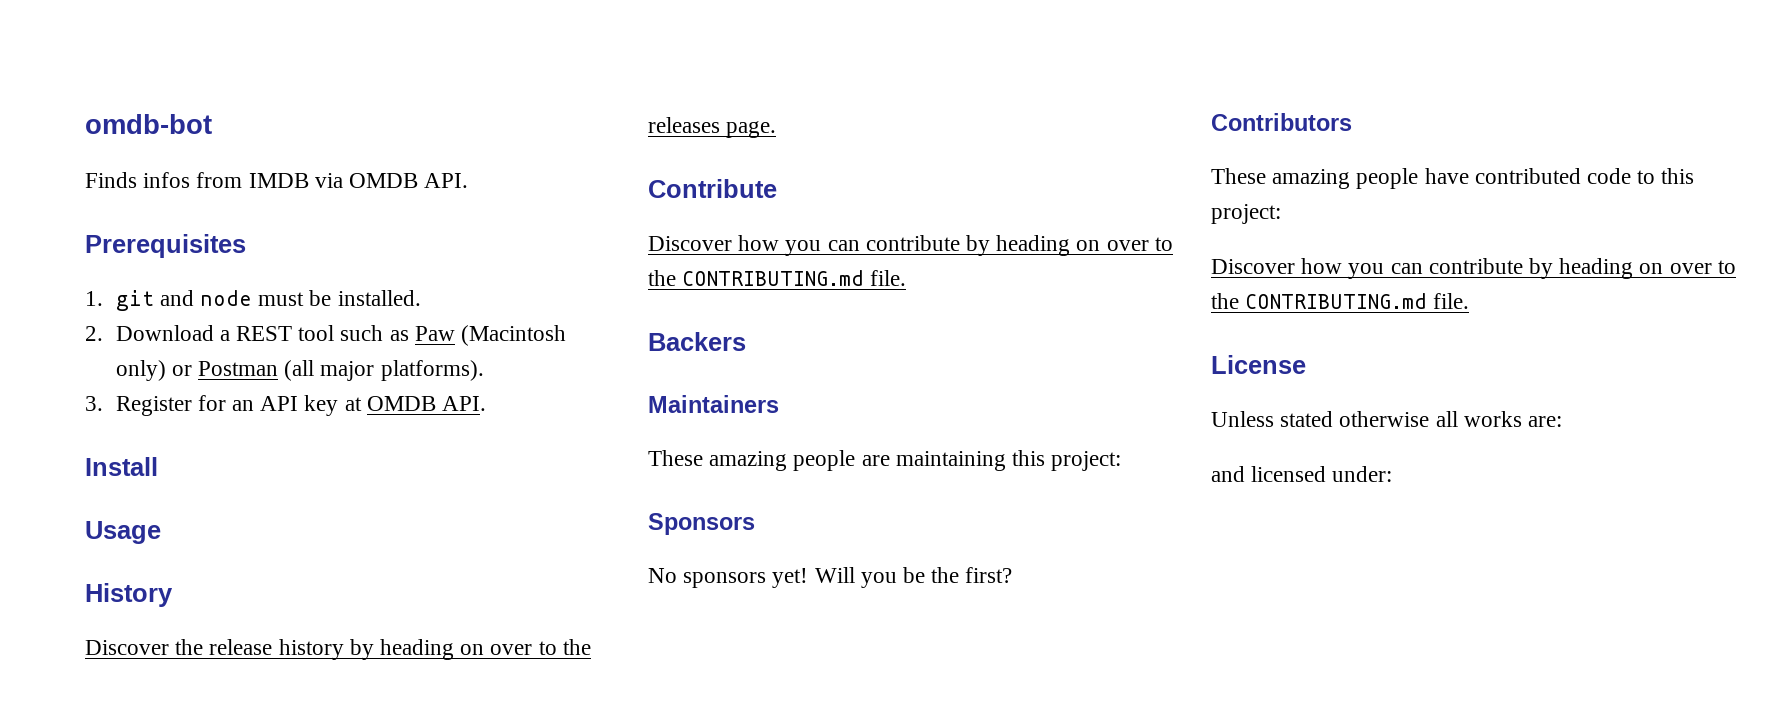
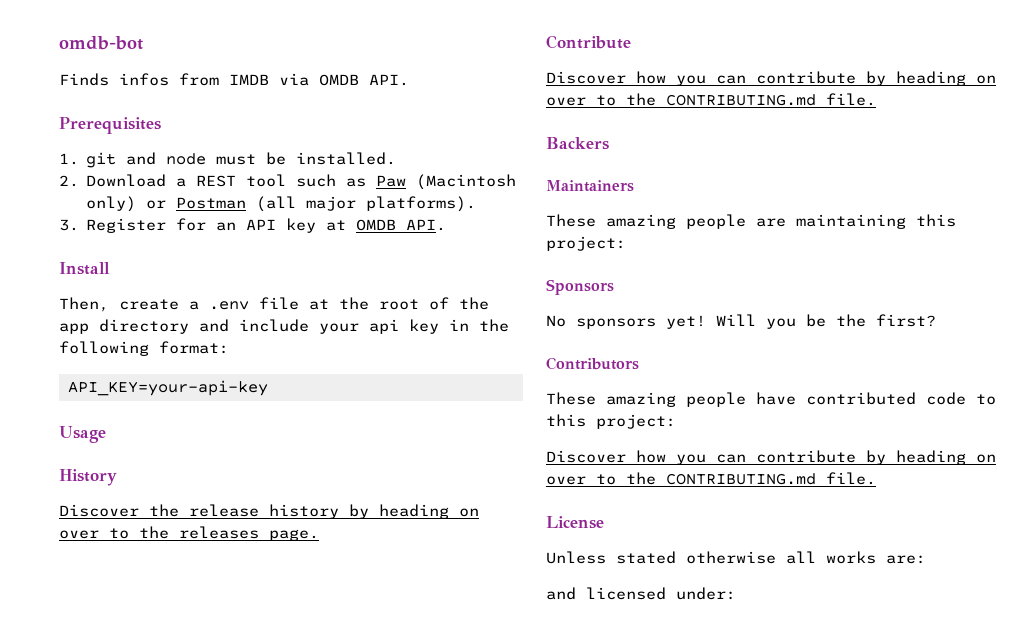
+ Then, create a .env file at the root of the app directory and include your api key in the following format:
+ API_KEY=your-api-key

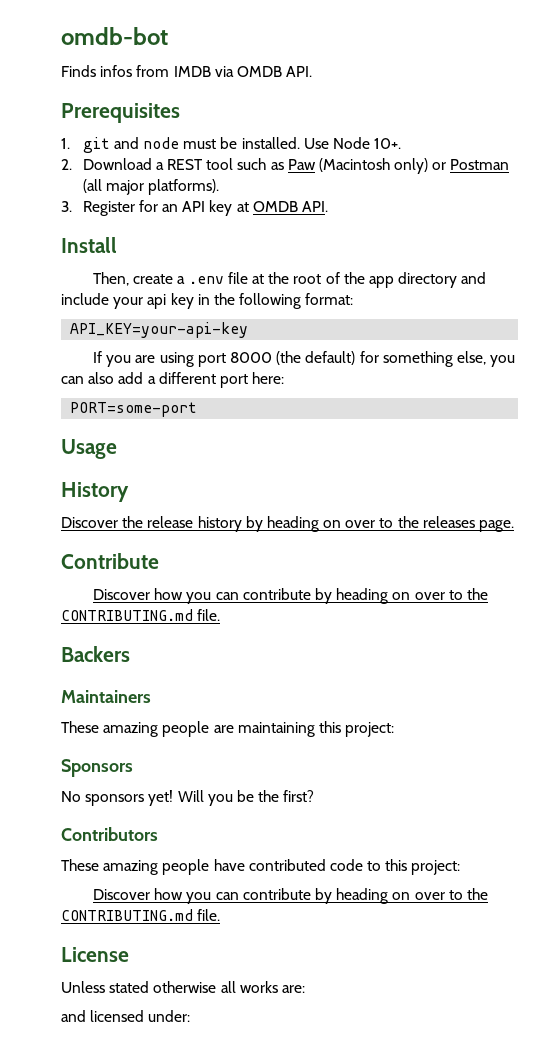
+ Use Node 10+.
+ If you are using port 8000 (the default) for something else, you can also add a different port here:
+ PORT=some-port

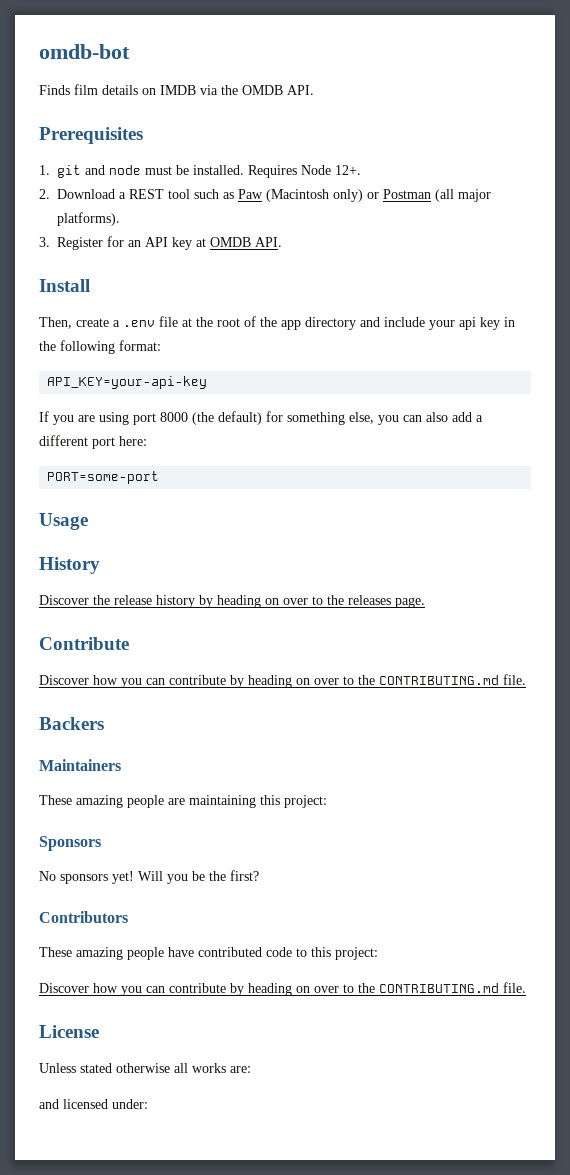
- Finds infos from IMDB via OMDB API.
+ Finds film details on IMDB via the OMDB API.
- Use Node 10+.
+ Requires Node 12+.

